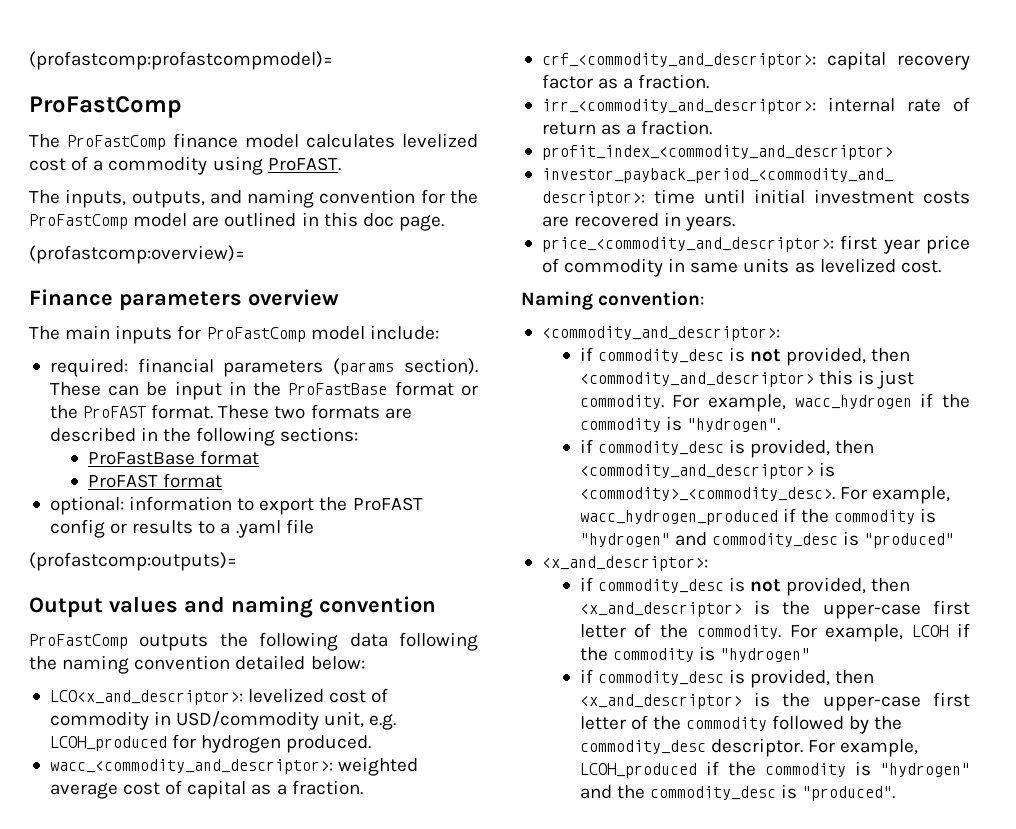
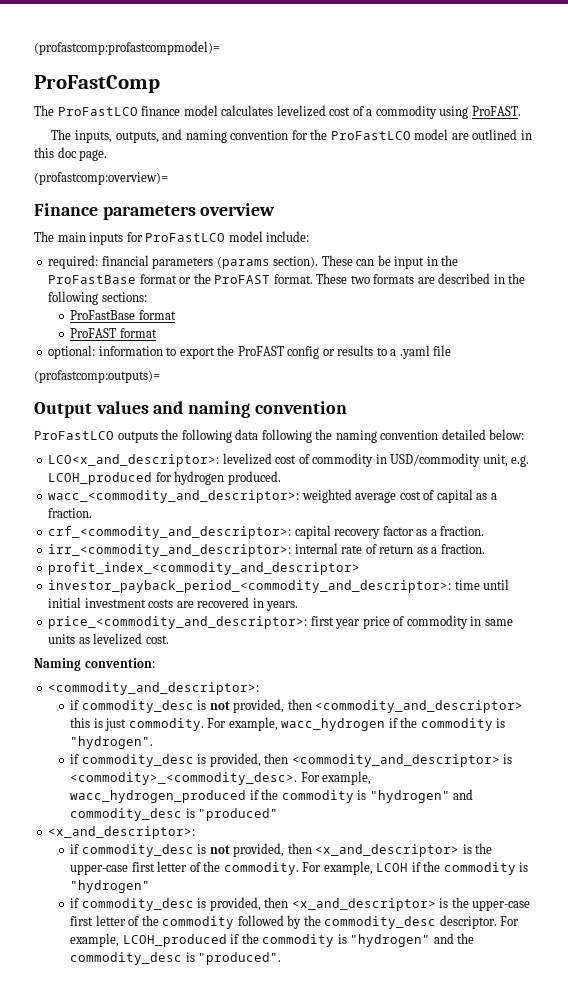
- The ProFastComp finance model calculates levelized cost of a commodity using ProFAST.
+ The ProFastLCO finance model calculates levelized cost of a commodity using ProFAST.
- The inputs, outputs, and naming convention for the ProFastComp model are outlined in this doc page.
+ The inputs, outputs, and naming convention for the ProFastLCO model are outlined in this doc page.
- The main inputs for ProFastComp model include:
+ The main inputs for ProFastLCO model include:
- ProFastComp outputs the following data following the naming convention detailed below:
+ ProFastLCO outputs the following data following the naming convention detailed below:

